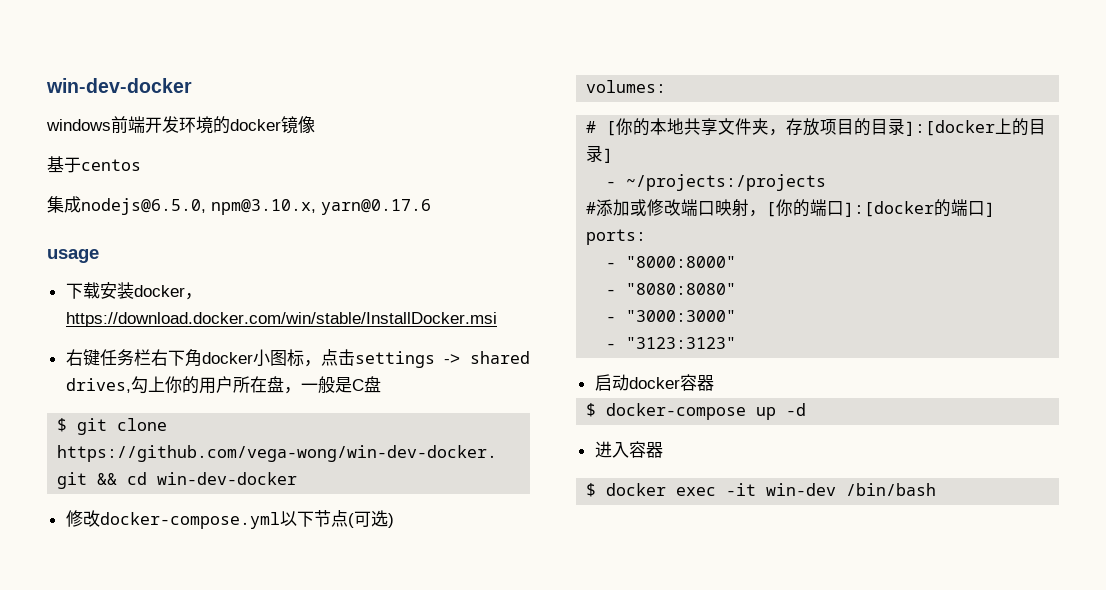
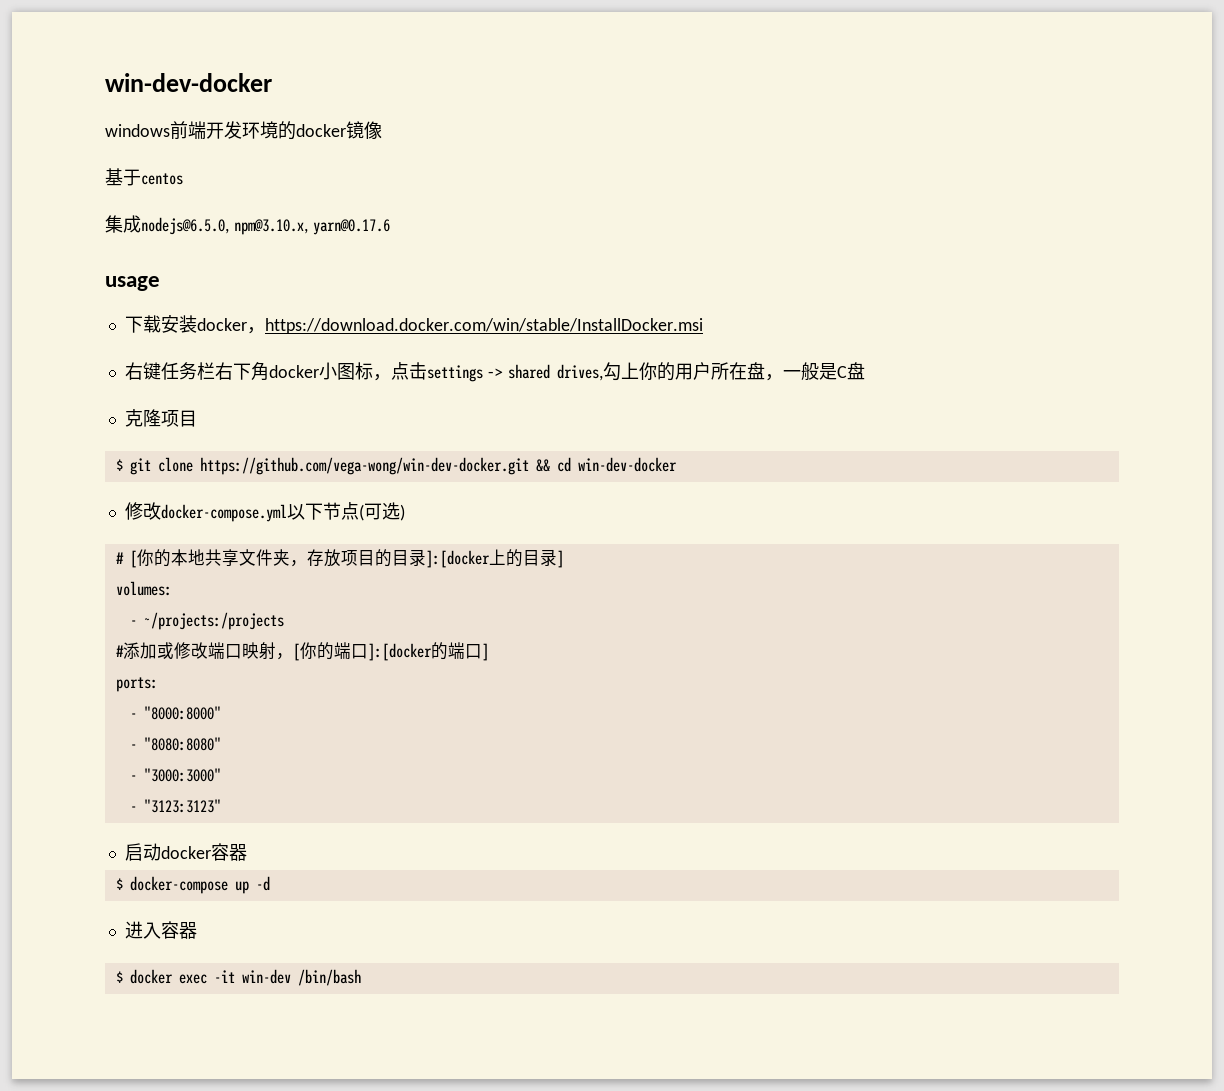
+ 克隆项目
- volumes:
+ volumes:

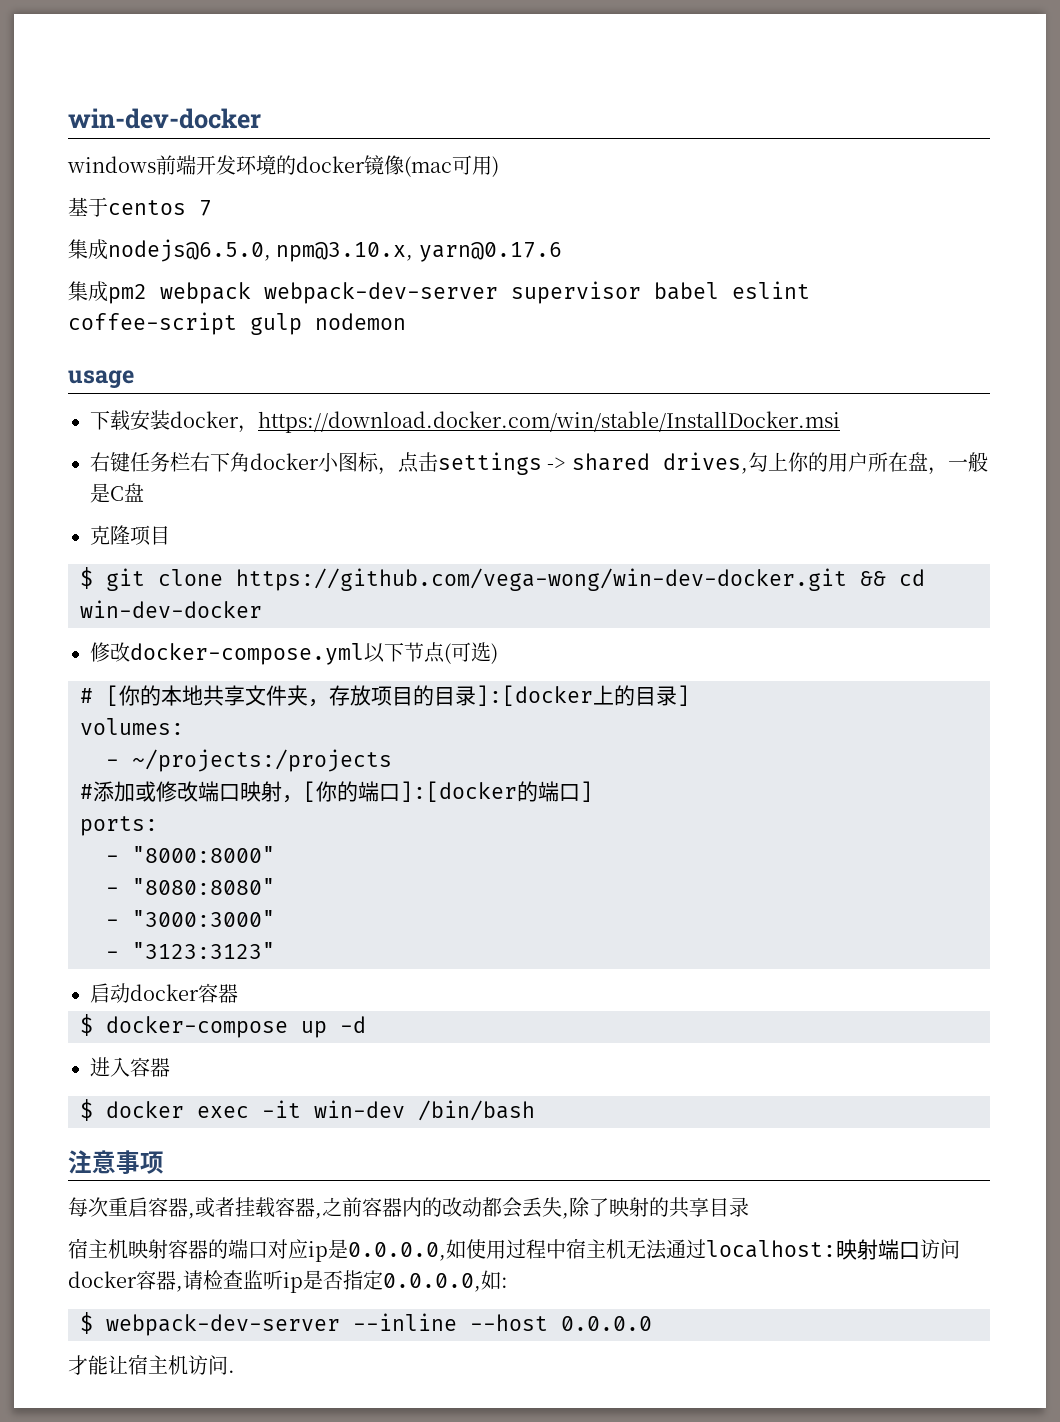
- windows前端开发环境的docker镜像
+ windows前端开发环境的docker镜像(mac可用)
- 基于centos
+ 基于centos 7
+ 集成pm2 webpack webpack-dev-server supervisor babel eslint coffee-script gulp nodemon
+ 注意事项
+ 每次重启容器,或者挂载容器,之前容器内的改动都会丢失,除了映射的共享目录
+ 宿主机映射容器的端口对应ip是0.0.0.0,如使用过程中宿主机无法通过localhost:映射端口访问docker容器,请检查监听ip是否指定0.0.0.0,如:
+ $ webpack-dev-server --inline --host 0.0.0.0
+ 才能让宿主机访问.

